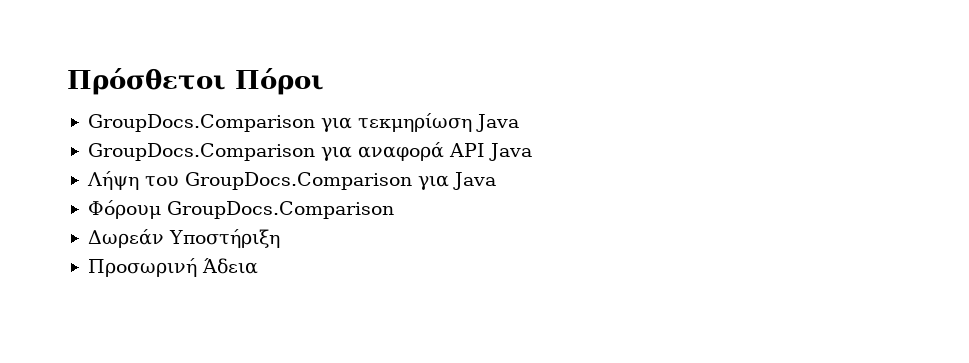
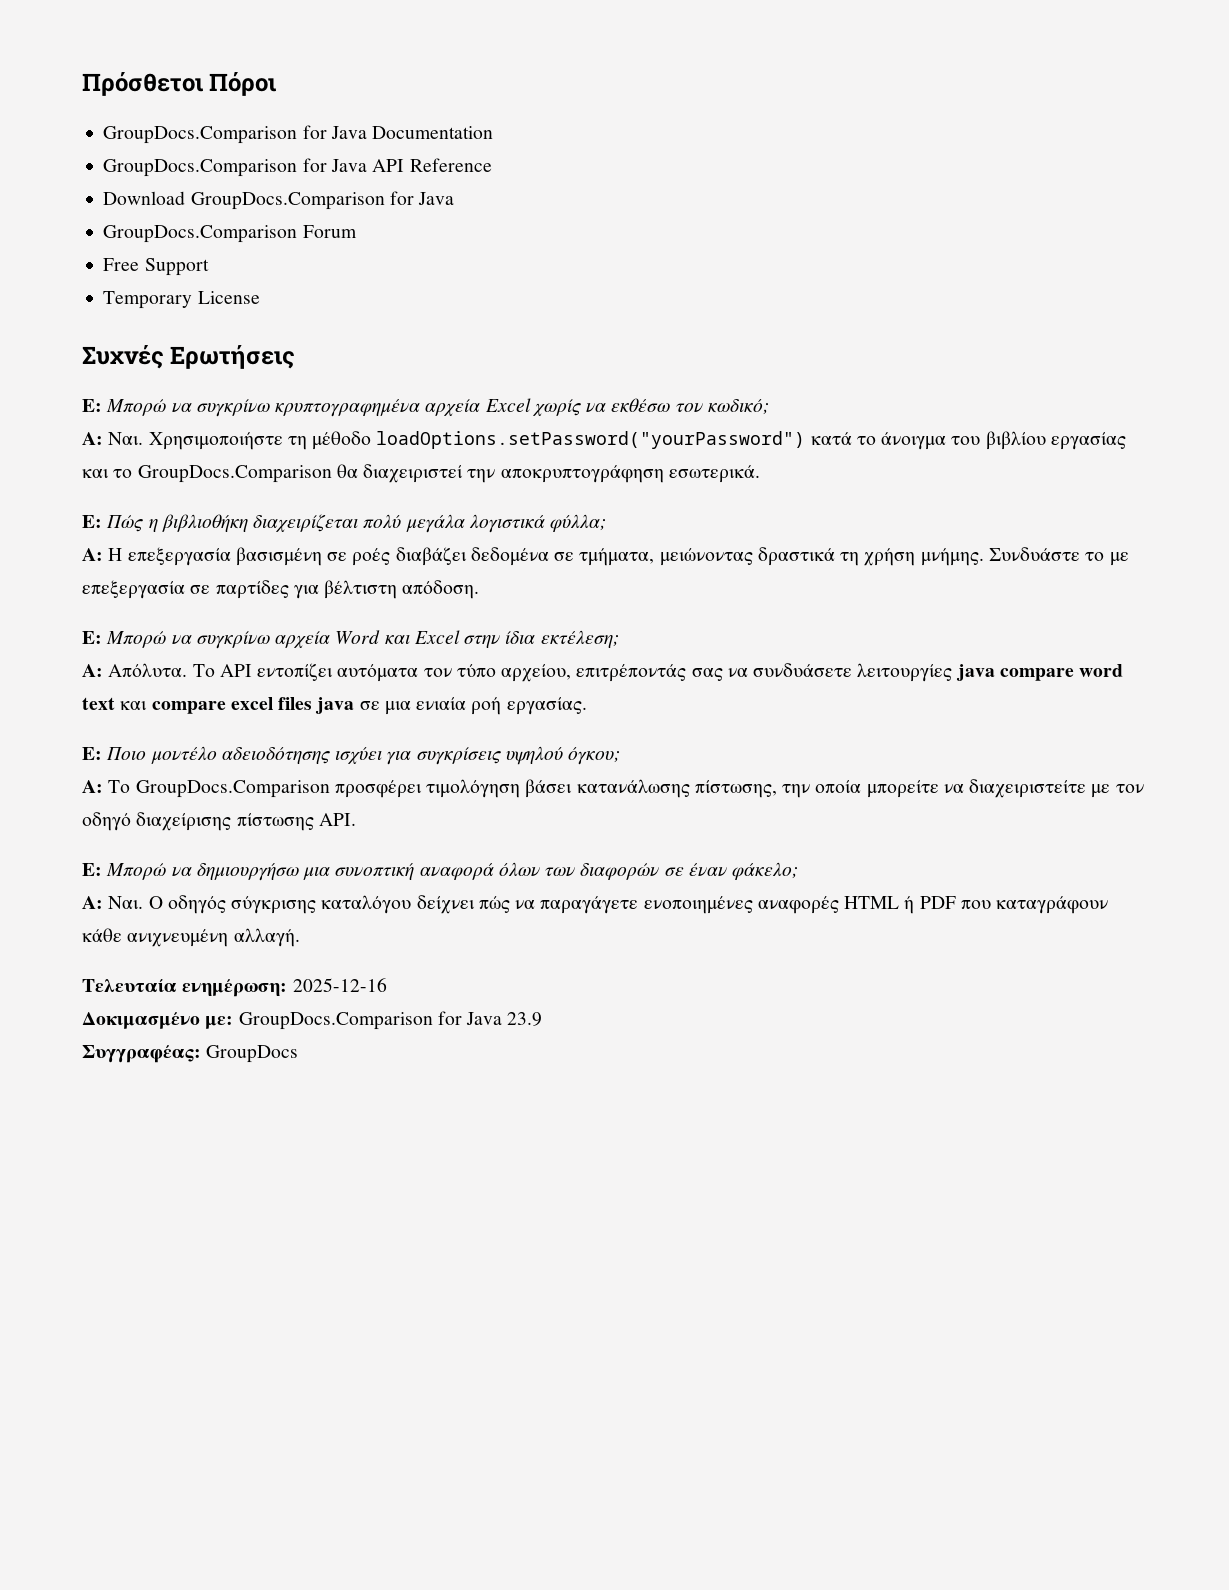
- GroupDocs.Comparison για τεκμηρίωση Java
- GroupDocs.Comparison για αναφορά API Java
- Λήψη του GroupDocs.Comparison για Java
- Φόρουμ GroupDocs.Comparison
- Δωρεάν Υποστήριξη
- Προσωρινή Άδεια
+ GroupDocs.Comparison for Java Documentation
+ GroupDocs.Comparison for Java API Reference
+ Download GroupDocs.Comparison for Java
+ GroupDocs.Comparison Forum
+ Free Support
+ Temporary License
+ Συχνές Ερωτήσεις
+ Ε: Μπορώ να συγκρίνω κρυπτογραφημένα αρχεία Excel χωρίς να εκθέσω τον κωδικό;
+ Α: Ναι. Χρησιμοποιήστε τη μέθοδο loadOptions.setPassword("yourPassword") κατά το άνοιγμα του βιβλίου εργασίας και το GroupDocs.Comparison θα διαχειριστεί την αποκρυπτογράφηση εσωτερικά.
+ Ε: Πώς η βιβλιοθήκη διαχειρίζεται πολύ μεγάλα λογιστικά φύλλα;
+ Α: Η επεξεργασία βασισμένη σε ροές διαβάζει δεδομένα σε τμήματα, μειώνοντας δραστικά τη χρήση μνήμης. Συνδυάστε το με επεξεργασία σε παρτίδες για βέλτιστη απόδοση.
+ Ε: Μπορώ να συγκρίνω αρχεία Word και Excel στην ίδια εκτέλεση;
+ Α: Απόλυτα. Το API εντοπίζει αυτόματα τον τύπο αρχείου, επιτρέποντάς σας να συνδυάσετε λειτουργίες java compare word text και compare excel files java σε μια ενιαία ροή εργασίας.
+ Ε: Ποιο μοντέλο αδειοδότησης ισχύει για συγκρίσεις υψηλού όγκου;
+ Α: Το GroupDocs.Comparison προσφέρει τιμολόγηση βάσει κατανάλωσης πίστωσης, την οποία μπορείτε να διαχειριστείτε με τον οδηγό διαχείρισης πίστωσης API.
+ Ε: Μπορώ να δημιουργήσω μια συνοπτική αναφορά όλων των διαφορών σε έναν φάκελο;
+ Α: Ναι. Ο οδηγός σύγκρισης καταλόγου δείχνει πώς να παραγάγετε ενοποιημένες αναφορές HTML ή PDF που καταγράφουν κάθε ανιχνευμένη αλλαγή.
+ Τελευταία ενημέρωση: 2025-12-16
+ Δοκιμασμένο με: GroupDocs.Comparison for Java 23.9
+ Συγγραφέας: GroupDocs

